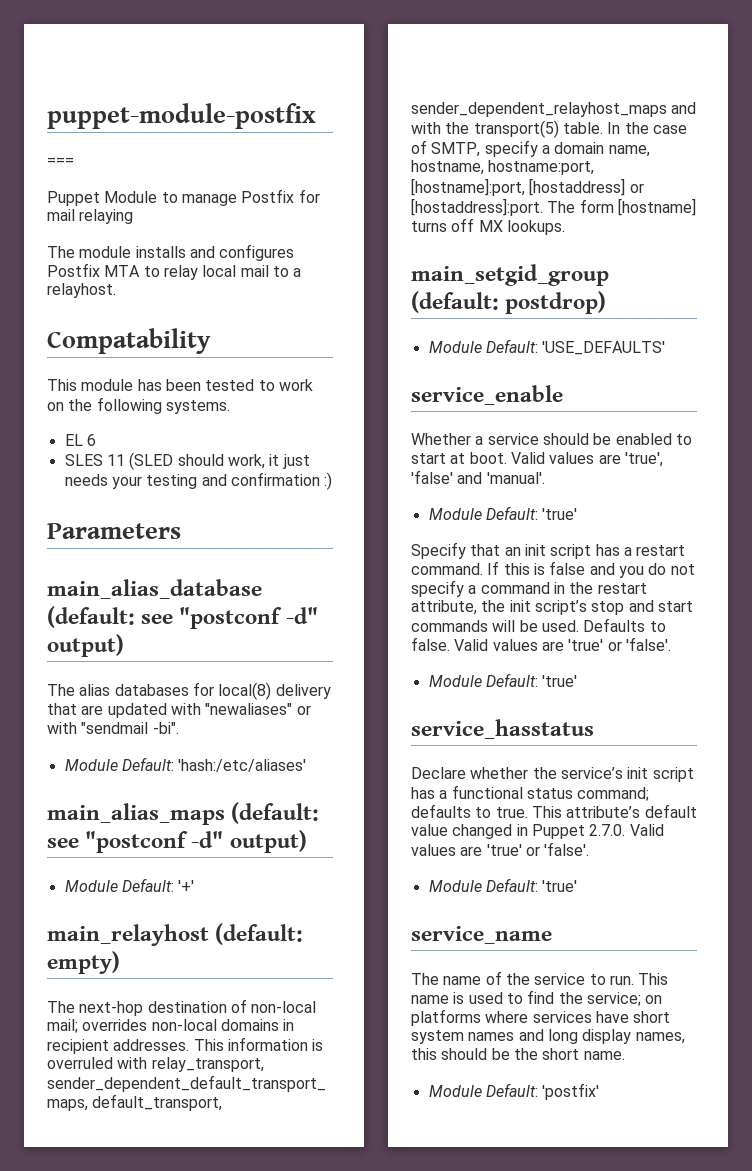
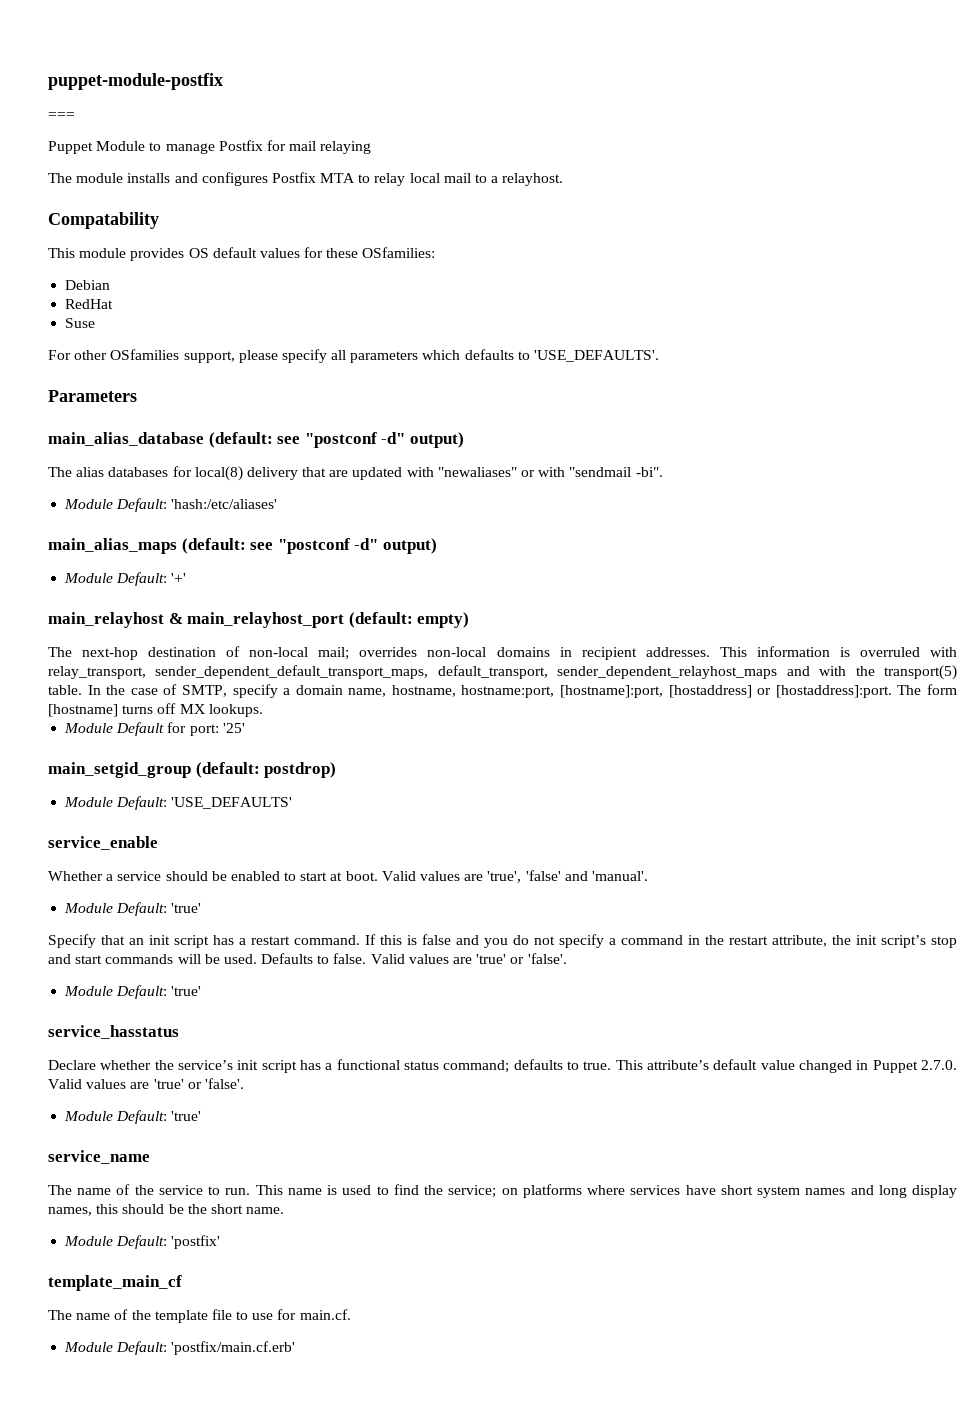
- This module has been tested to work on the following systems.
- EL 6
- SLES 11 (SLED should work, it just needs your testing and confirmation :)
+ This module provides OS default values for these OSfamilies:
+ Debian
+ RedHat
+ Suse
+ For other OSfamilies support, please specify all parameters which defaults to 'USE_DEFAULTS'.
- main_relayhost (default: empty)
+ main_relayhost & main_relayhost_port (default: empty)
+ Module Default for port: '25'
+ template_main_cf
+ The name of the template file to use for main.cf.
+ Module Default: 'postfix/main.cf.erb'

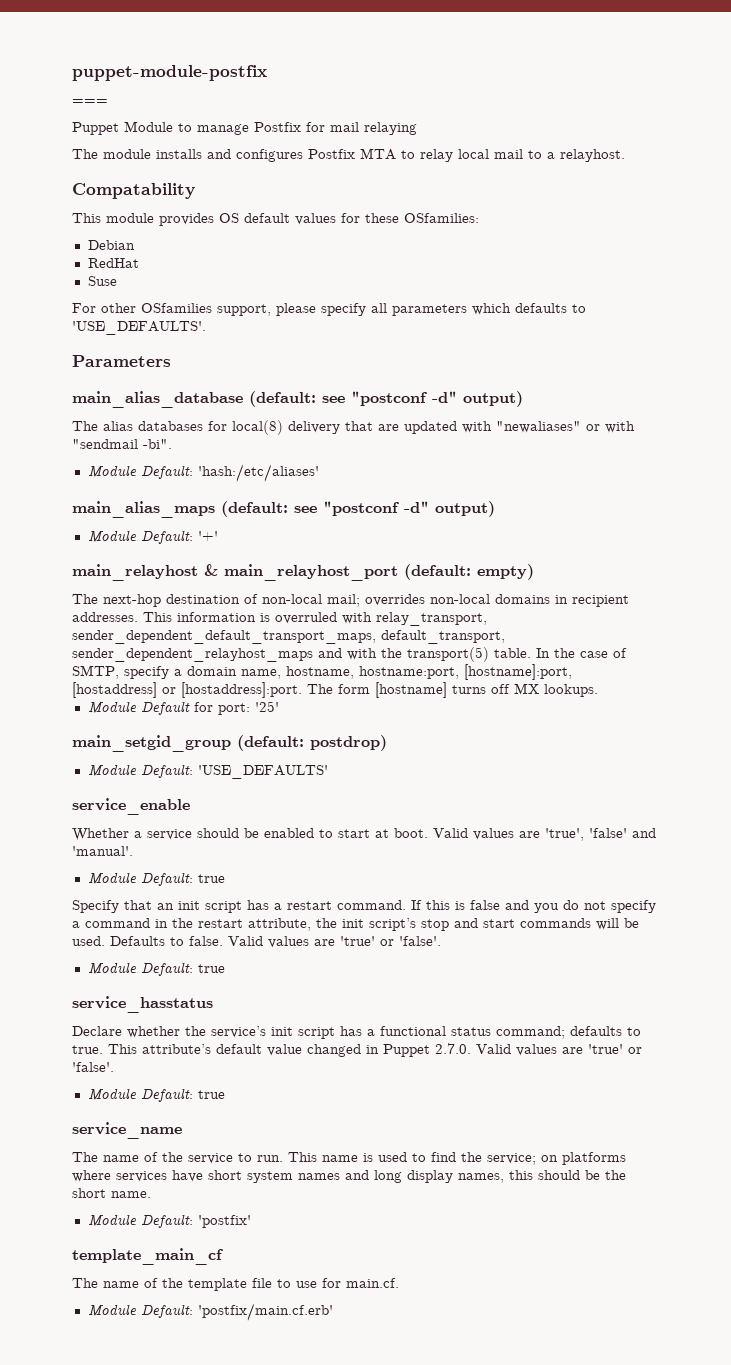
  Valid values are 'true', 'false' and 'manual'.
- Module Default: 'true'
+ Module Default: true
  Defaults to false. Valid values are 'true' or 'false'.
- Module Default: 'true'
+ Module Default: true
  This attribute’s default value changed in Puppet 2.7.0. Valid values are 'true' or 'false'.
- Module Default: 'true'
+ Module Default: true

